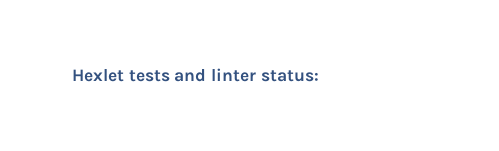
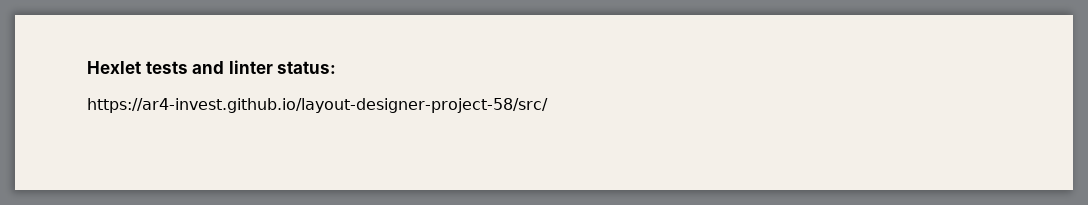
+ https://ar4-invest.github.io/layout-designer-project-58/src/

